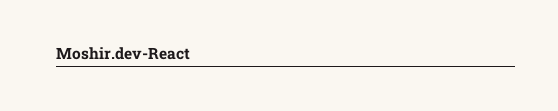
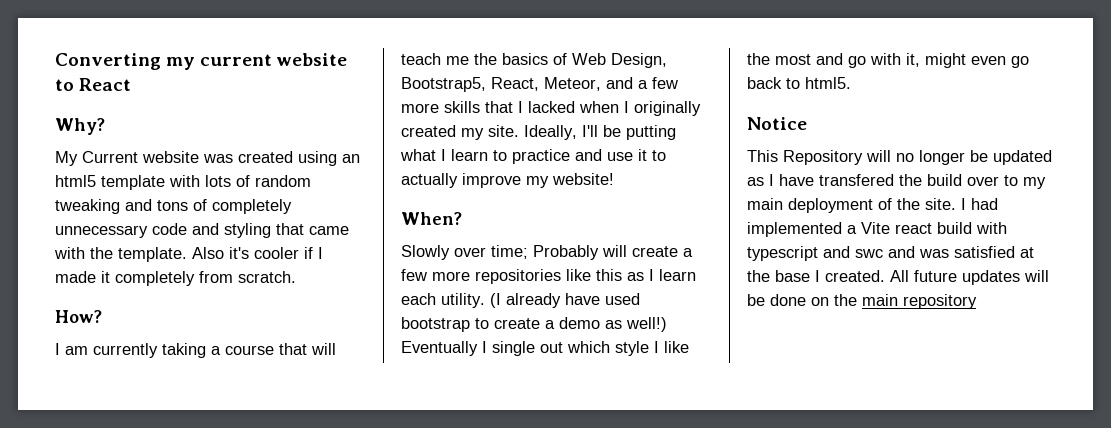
- Moshir.dev-React
+ Converting my current website to React
+ Why?
+ My Current website was created using an html5 template with lots of random tweaking and tons of completely unnecessary code and styling that came with the template. Also it's cooler if I made it completely from scratch.
+ How?
+ I am currently taking a course that will teach me the basics of Web Design, Bootstrap5, React, Meteor, and a few more skills that I lacked when I originally created my site. Ideally, I'll be putting what I learn to practice and use it to actually improve my website!
+ When?
+ Slowly over time; Probably will create a few more repositories like this as I learn each utility. (I already have used bootstrap to create a demo as well!) Eventually I single out which style I like the most and go with it, might even go back to html5.
+ Notice
+ This Repository will no longer be updated as I have transfered the build over to my main deployment of the site. I had implemented a Vite react build with typescript and swc and was satisfied at the base I created. All future updates will be done on the main repository

